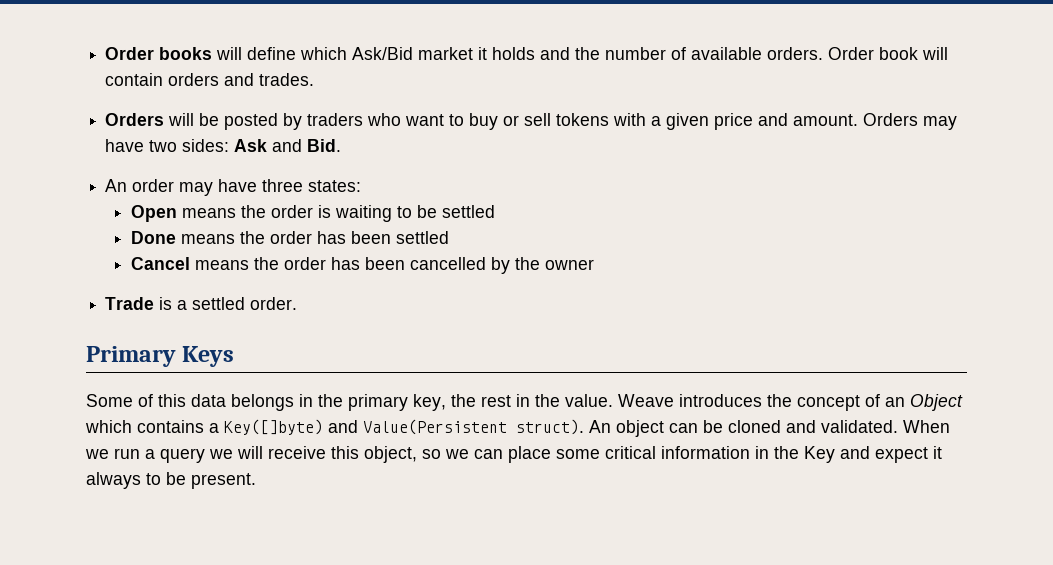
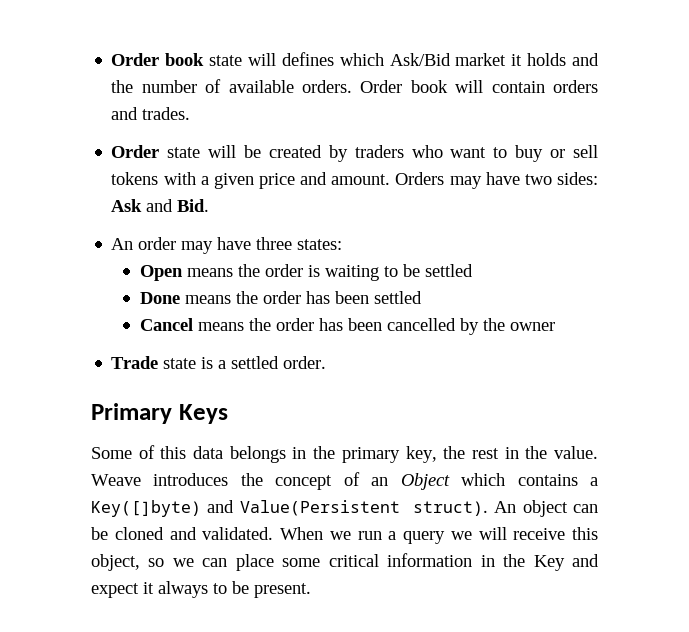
- Order books will define which Ask/Bid market it holds and the number of available orders.
+ Order book state will defines which Ask/Bid market it holds and the number of available orders.
- Orders will be posted by traders who want to buy or sell tokens with a given price and amount.
+ Order state will be created by traders who want to buy or sell tokens with a given price and amount.
- Trade is a settled order.
+ Trade state is a settled order.

